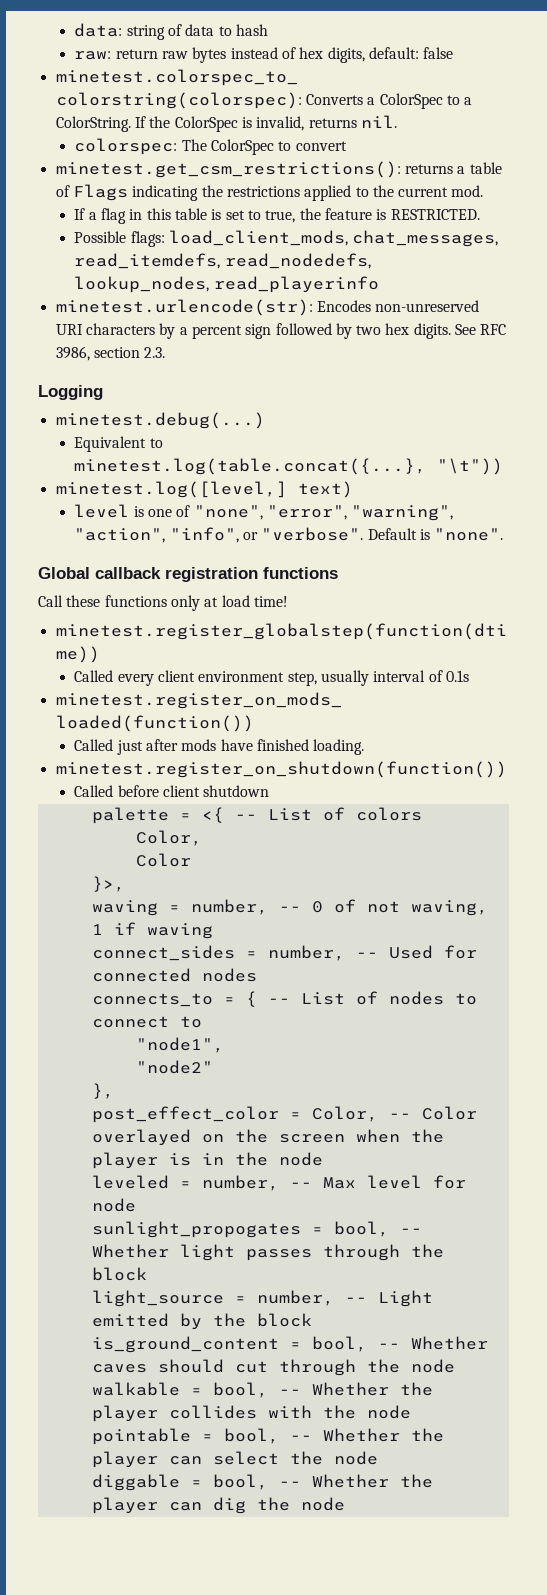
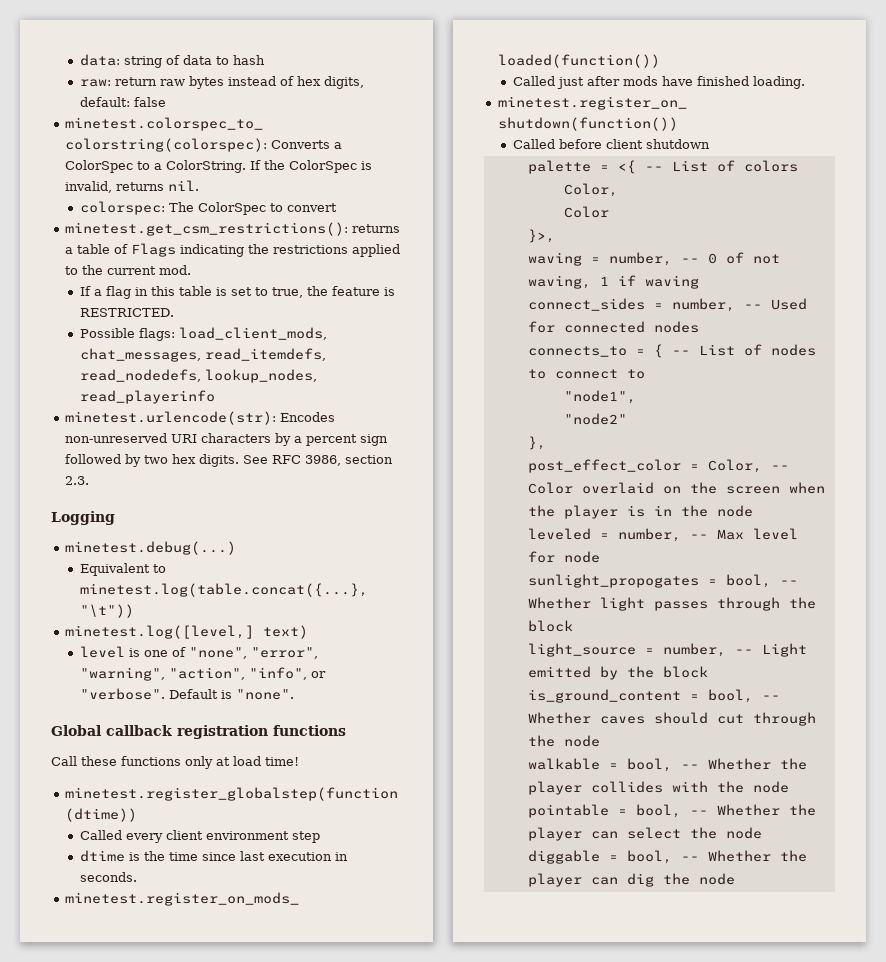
- Called every client environment step, usually interval of 0.1s
+ Called every client environment step
+ dtime is the time since last execution in seconds.
- post_effect_color = Color, -- Color overlayed on the screen when the player is in the node
+ post_effect_color = Color, -- Color overlaid on the screen when the player is in the node

